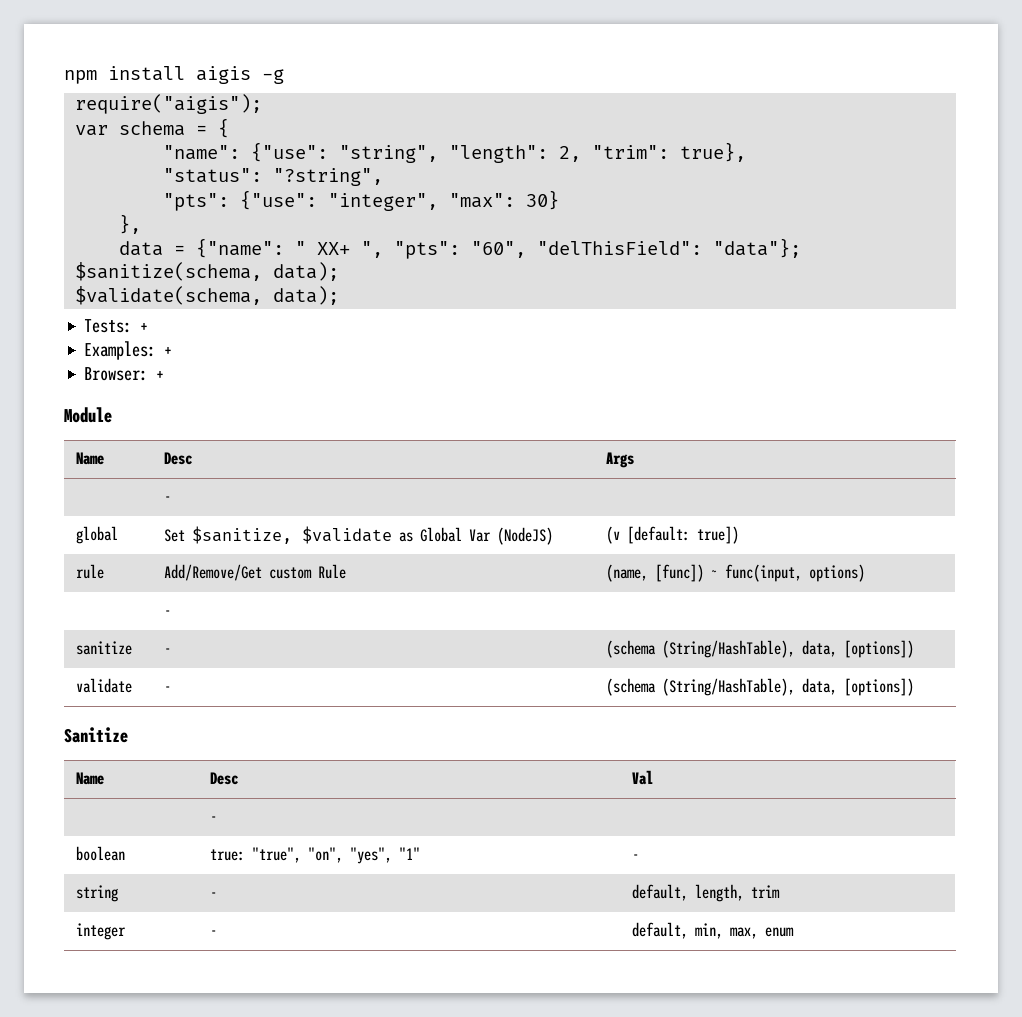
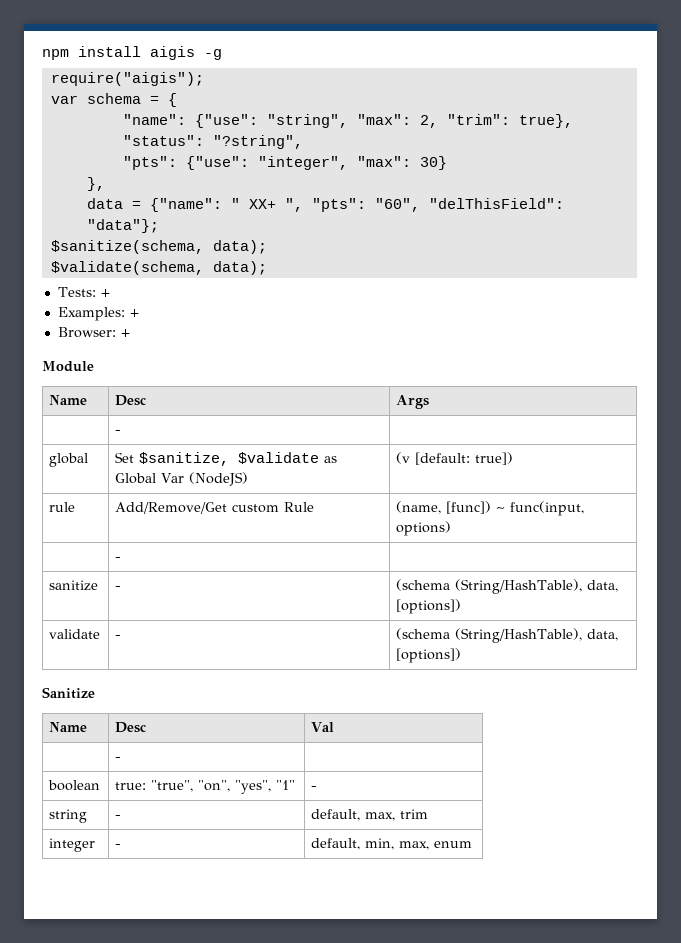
- "name": {"use": "string", "length": 2, "trim": true},
+ "name": {"use": "string", "max": 2, "trim": true},
- string | - | default, length, trim
+ string | - | default, max, trim

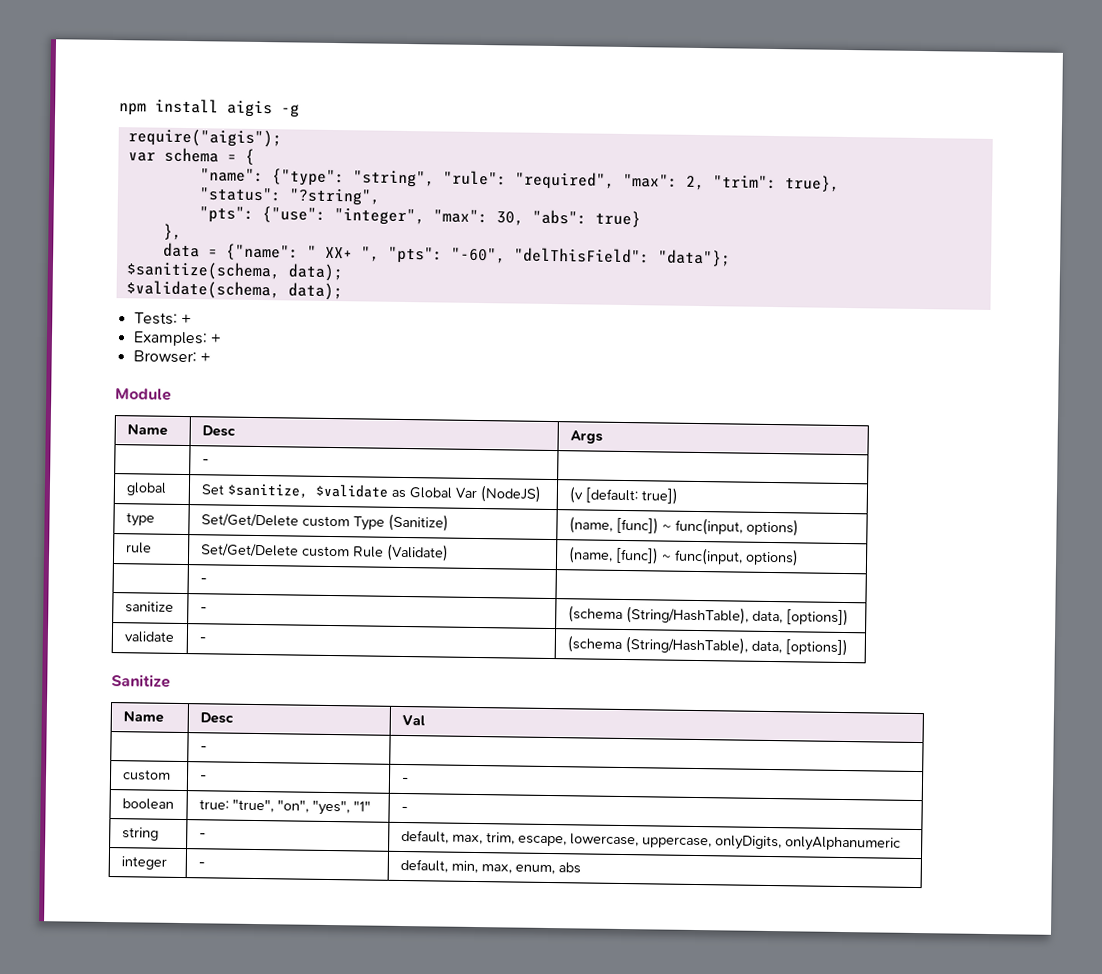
- "name": {"use": "string", "max": 2, "trim": true},
+ "name": {"type": "string", "rule": "required", "max": 2, "trim": true},
- "pts": {"use": "integer", "max": 30}
+ "pts": {"use": "integer", "max": 30, "abs": true}
- data = {"name": " XX+ ", "pts": "60", "delThisField": "data"};
+ data = {"name": " XX+ ", "pts": "-60", "delThisField": "data"};
+ type | Set/Get/Delete custom Type (Sanitize) | (name, [func]) ~ func(input, options)
- rule | Add/Remove/Get custom Rule | (name, [func]) ~ func(input, options)
+ rule | Set/Get/Delete custom Rule (Validate) | (name, [func]) ~ func(input, options)
+ custom | - | -
- string | - | default, max, trim
+ string | - | default, max, trim, escape, lowercase, uppercase, onlyDigits, onlyAlphanumeric
- integer | - | default, min, max, enum
+ integer | - | default, min, max, enum, abs

